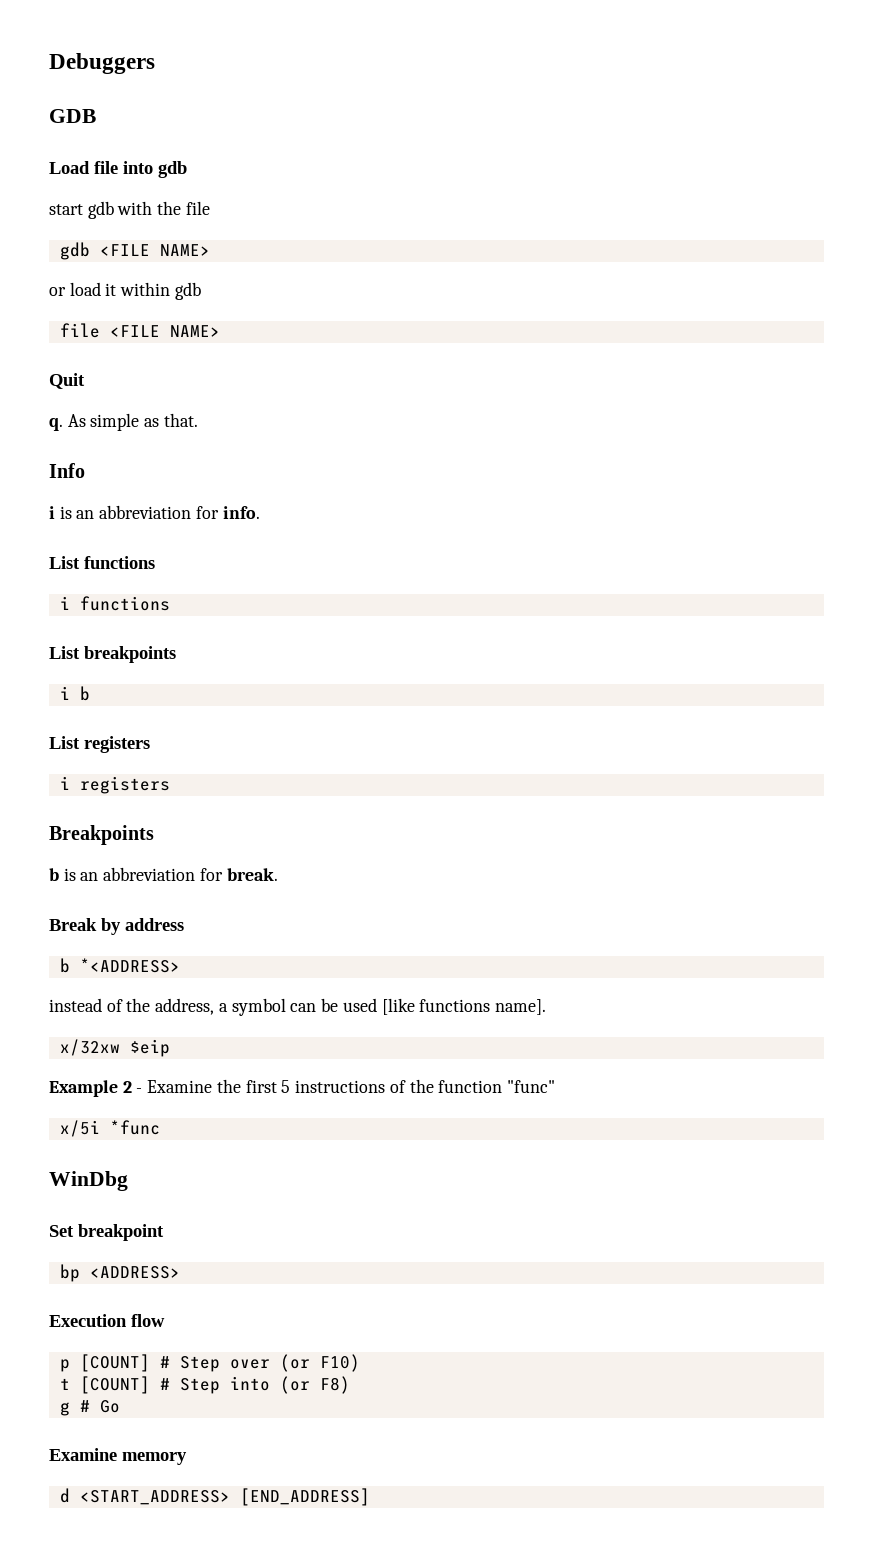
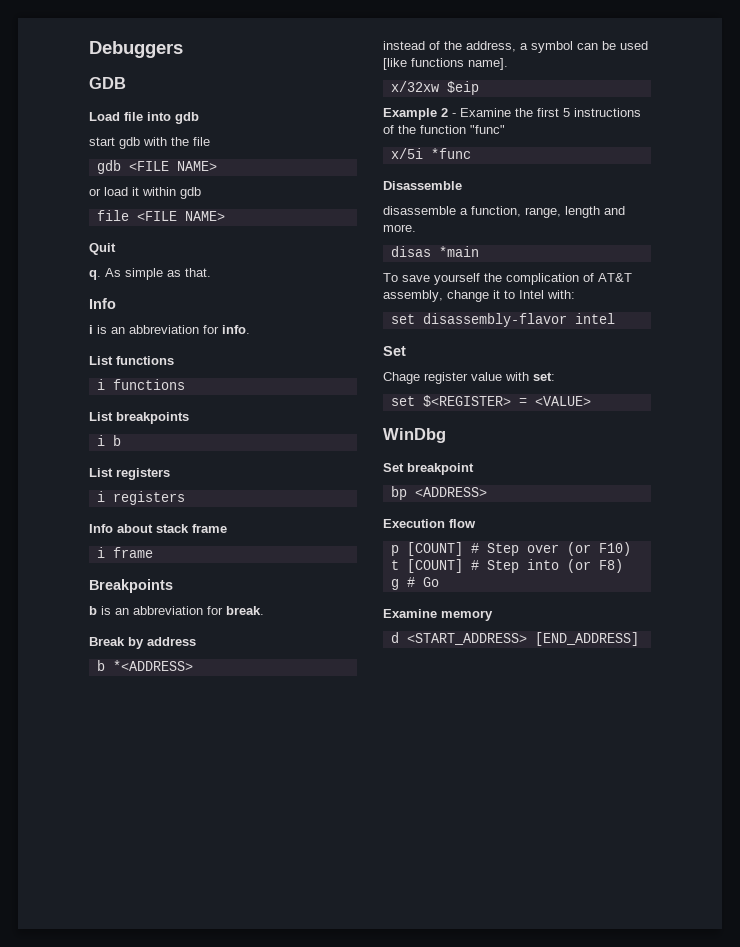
+ Info about stack frame
+ i frame
+ Disassemble
+ disassemble a function, range, length and more.
+ disas *main
+ To save yourself the complication of AT&T assembly, change it to Intel with:
+ set disassembly-flavor intel
+ Set
+ Chage register value with set:
+ set $<REGISTER> = <VALUE>

